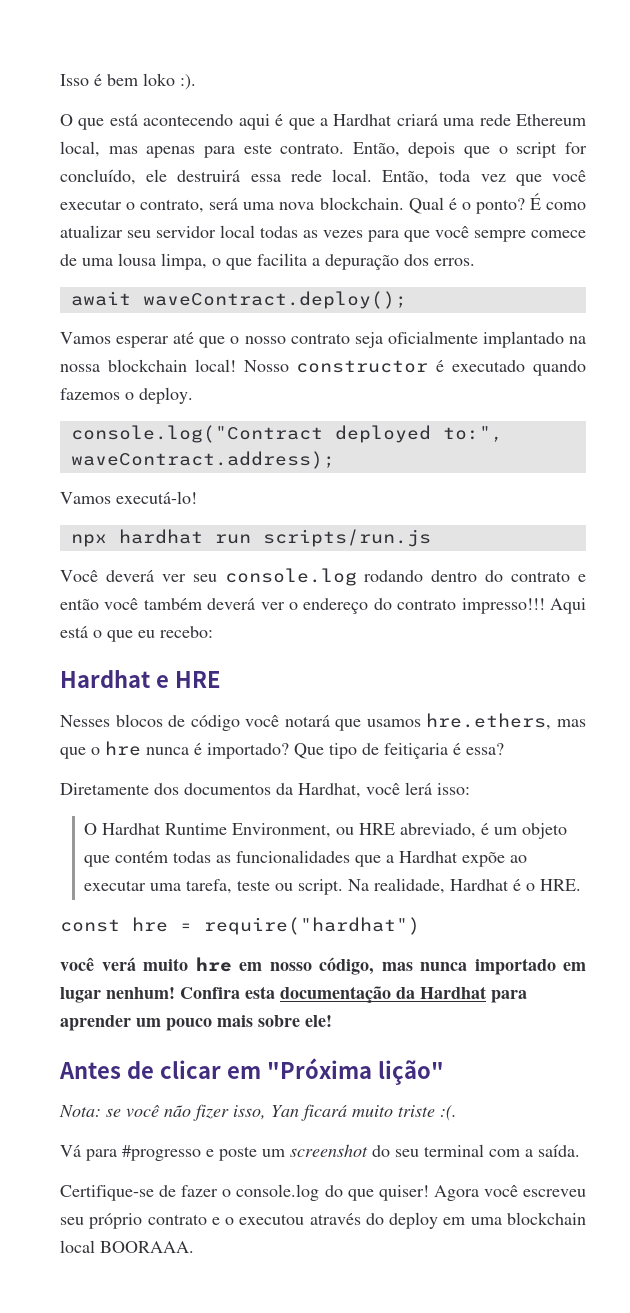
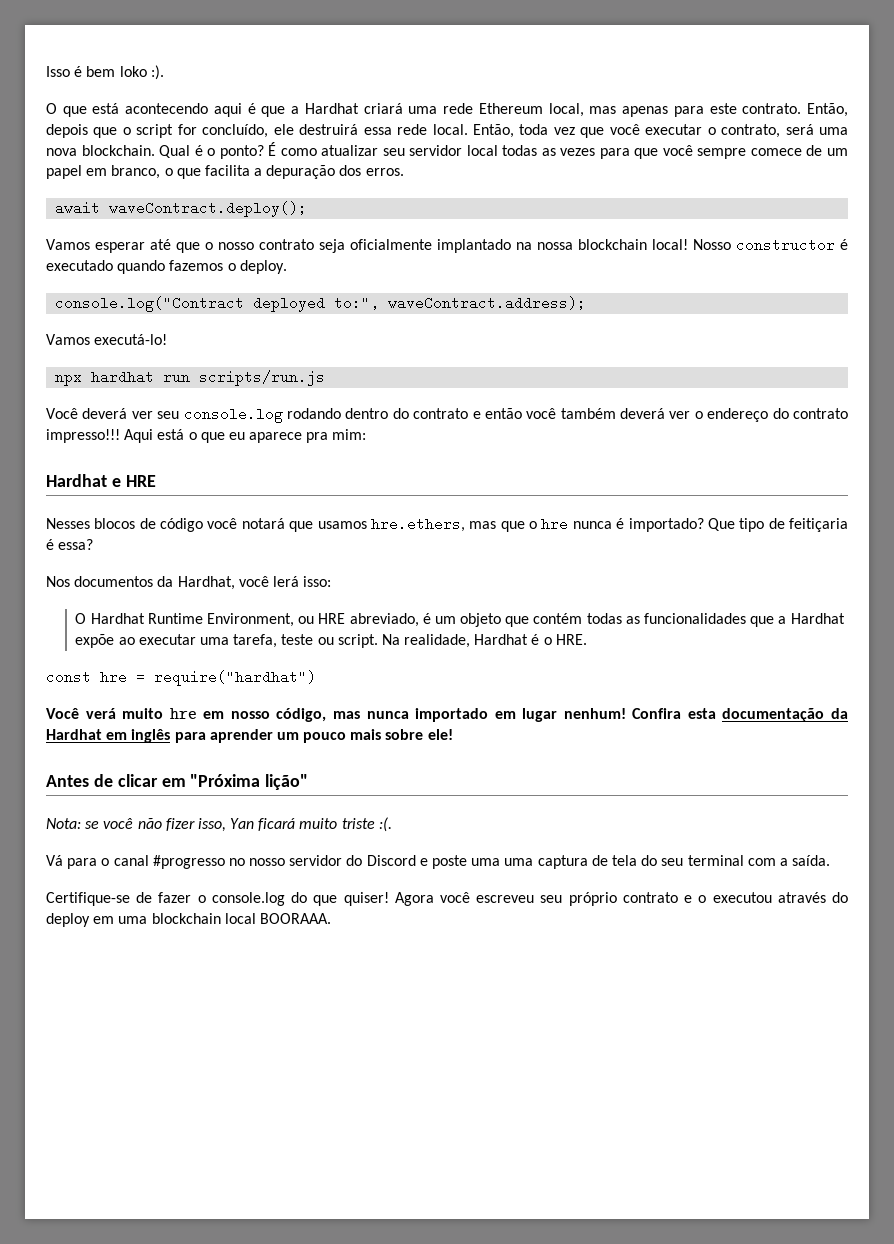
- É como atualizar seu servidor local todas as vezes para que você sempre comece de uma lousa limpa, o que facilita a depuração dos erros.
+ É como atualizar seu servidor local todas as vezes para que você sempre comece de um papel em branco, o que facilita a depuração dos erros.
- Aqui está o que eu recebo:
+ Aqui está o que eu aparece pra mim:
- Diretamente dos documentos da Hardhat, você lerá isso:
+ Nos documentos da Hardhat, você lerá isso:
- você verá muito hre em nosso código, mas nunca importado em lugar nenhum!
+ Você verá muito hre em nosso código, mas nunca importado em lugar nenhum!
- Confira esta documentação da Hardhat para aprender um pouco mais sobre ele!
+ Confira esta documentação da Hardhat em inglês para aprender um pouco mais sobre ele!
- Vá para #progresso e poste um screenshot do seu terminal com a saída.
+ Vá para o canal #progresso no nosso servidor do Discord e poste uma uma captura de tela do seu terminal com a saída.

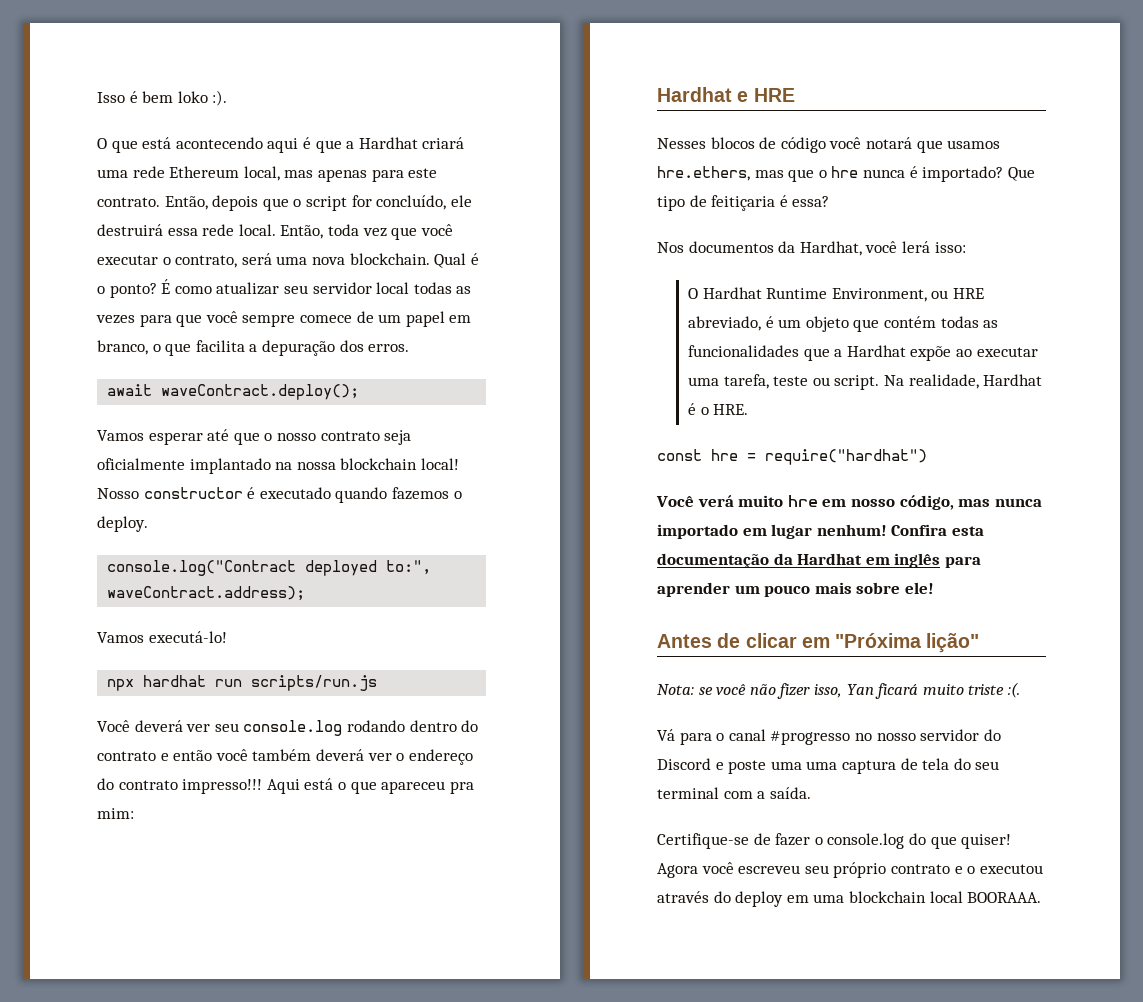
- Aqui está o que eu aparece pra mim:
+ Aqui está o que apareceu pra mim:

